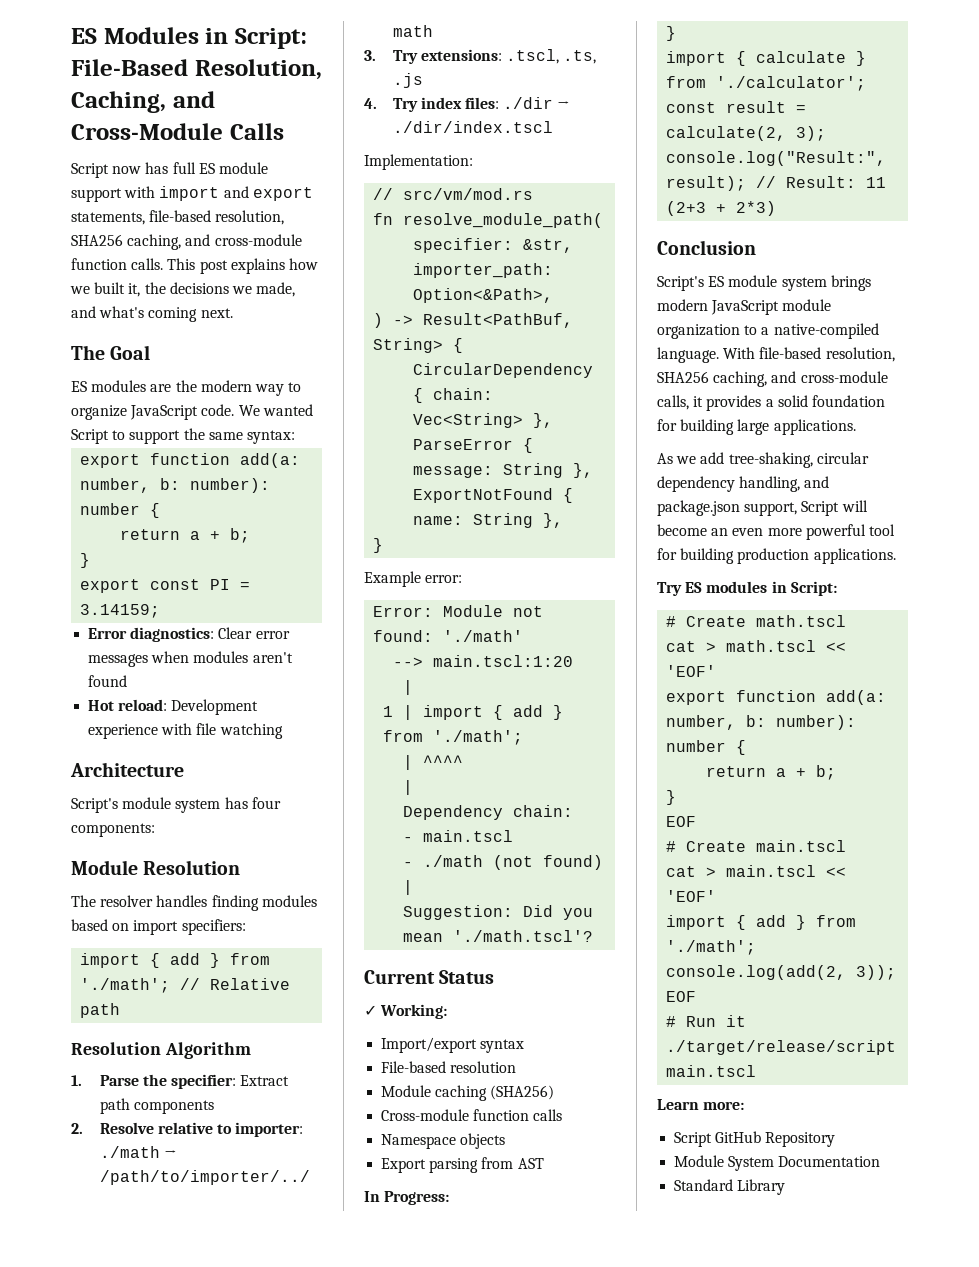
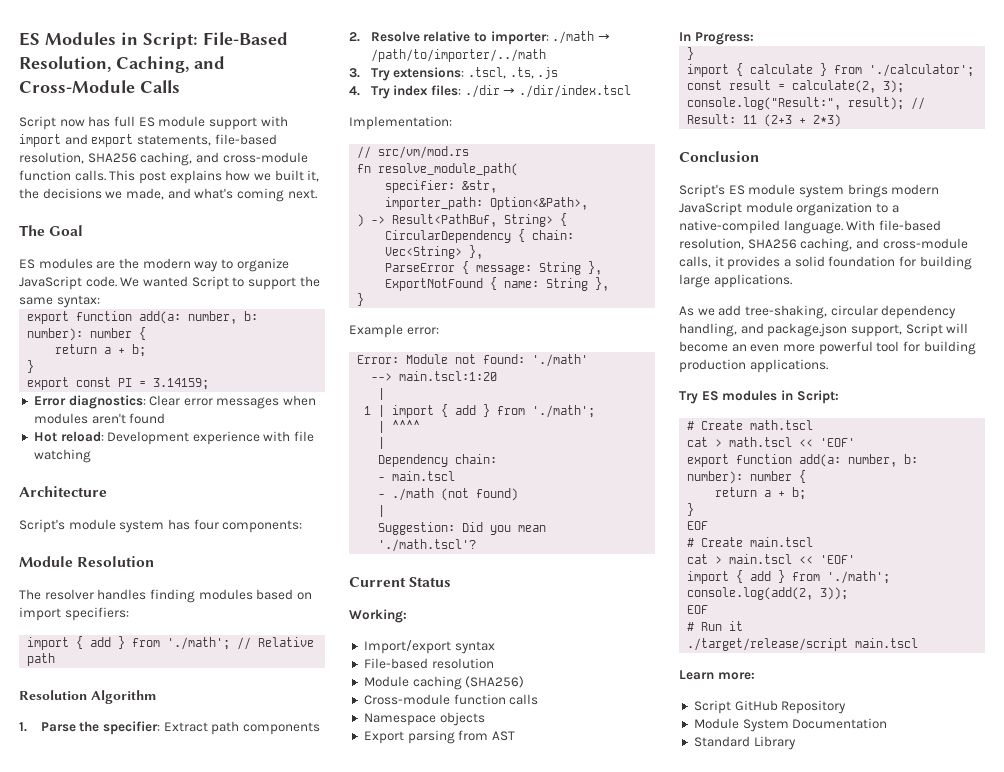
- ✓ Working:
+ Working:

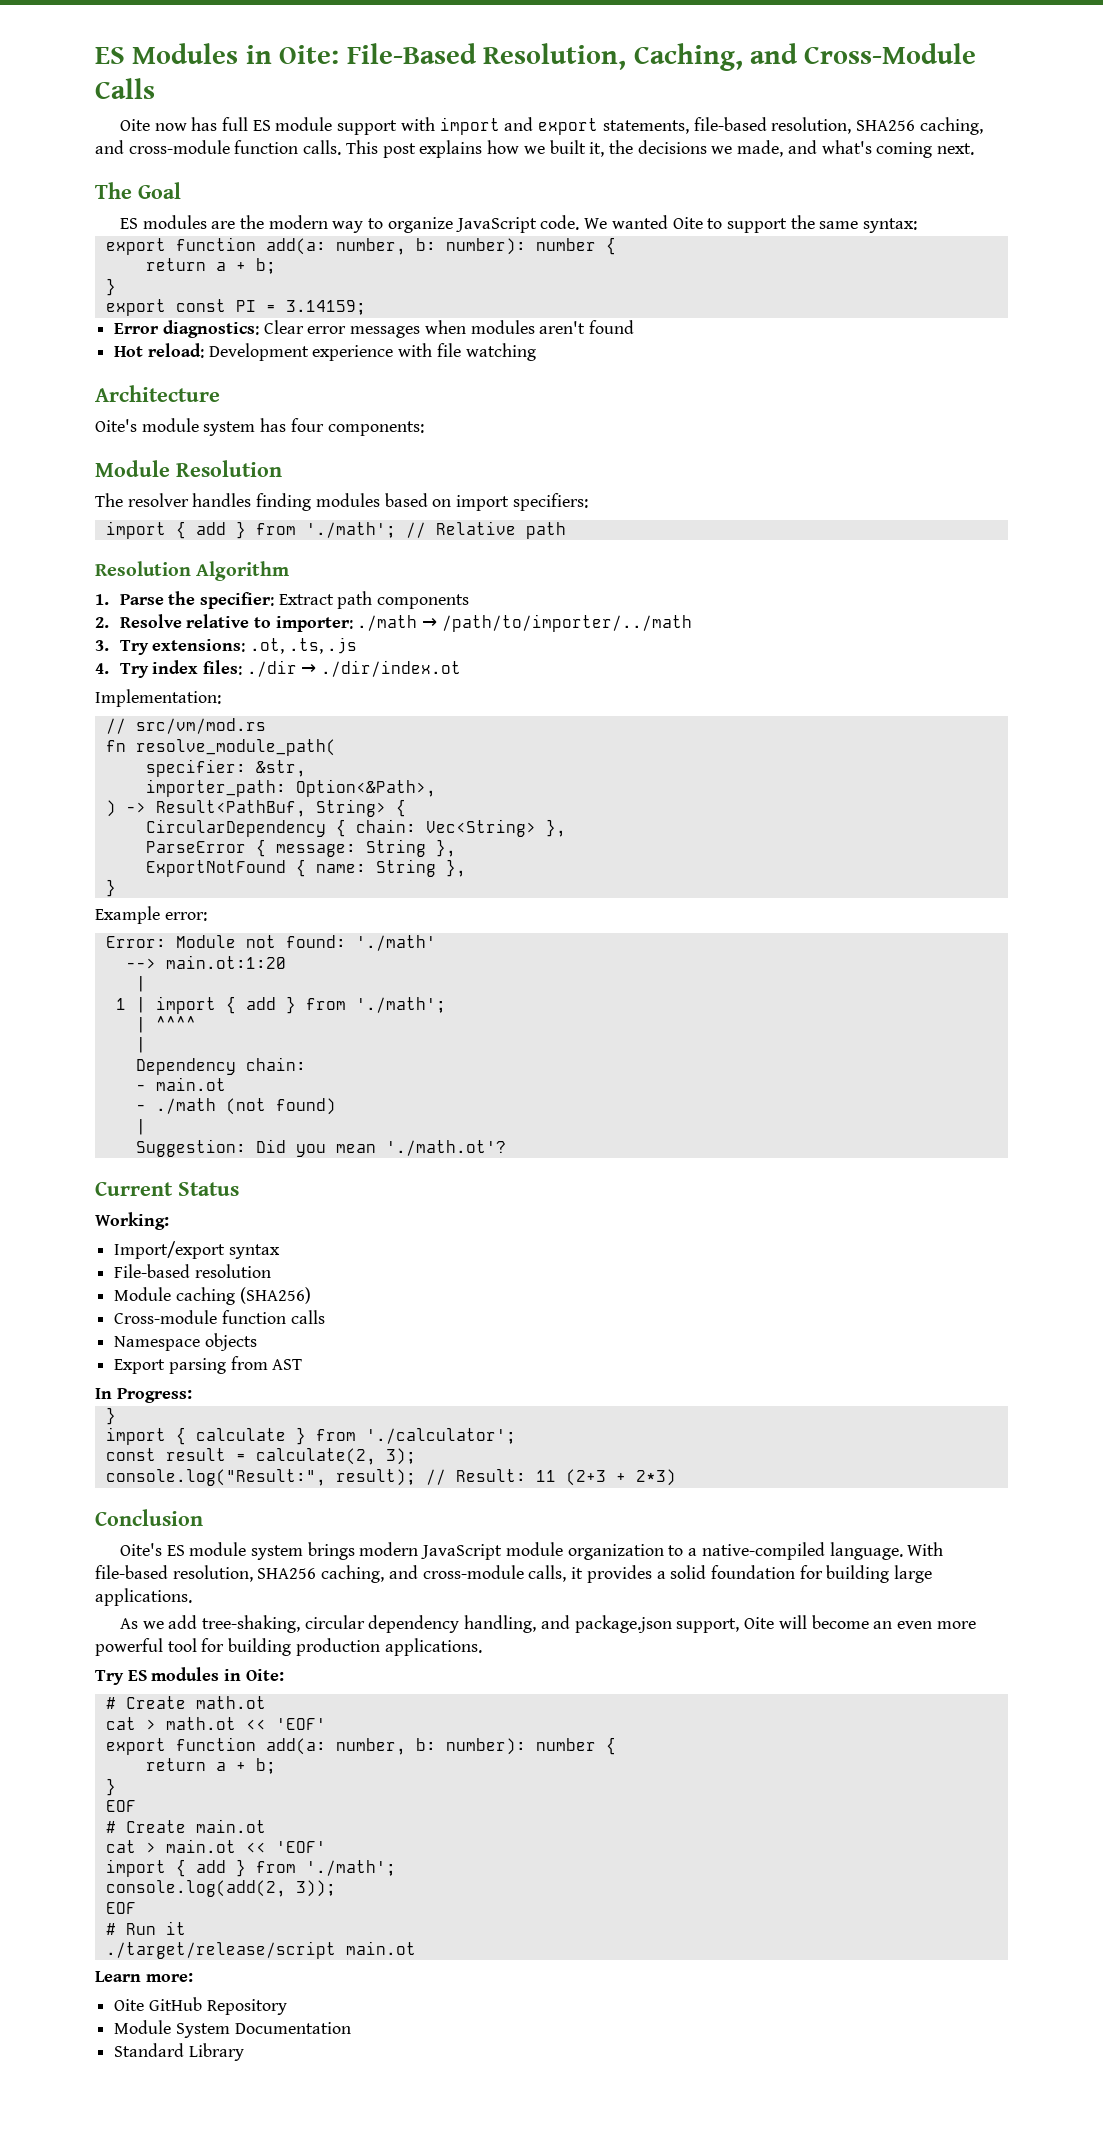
- ES Modules in Script: File-Based Resolution, Caching, and Cross-Module Calls
+ ES Modules in Oite: File-Based Resolution, Caching, and Cross-Module Calls
- Script now has full ES module support with import and export statements, file-based resolution, SHA256 caching, and cross-module function calls.
+ Oite now has full ES module support with import and export statements, file-based resolution, SHA256 caching, and cross-module function calls.
- We wanted Script to support the same syntax:
+ We wanted Oite to support the same syntax:
- Script's module system has four components:
+ Oite's module system has four components:
- 3. Try extensions: .tscl, .ts, .js
+ 3. Try extensions: .ot, .ts, .js
- 4. Try index files: ./dir → ./dir/index.tscl
+ 4. Try index files: ./dir → ./dir/index.ot
- --> main.tscl:1:20
+ --> main.ot:1:20
- - main.tscl
+ - main.ot
- Suggestion: Did you mean './math.tscl'?
+ Suggestion: Did you mean './math.ot'?
- Script's ES module system brings modern JavaScript module organization to a native-compiled language.
+ Oite's ES module system brings modern JavaScript module organization to a native-compiled language.
- As we add tree-shaking, circular dependency handling, and package.json support, Script will become an even more powerful tool for building production applications.
+ As we add tree-shaking, circular dependency handling, and package.json support, Oite will become an even more powerful tool for building production applications.
- Try ES modules in Script:
- # Create math.tscl
- cat > math.tscl << 'EOF'
+ Try ES modules in Oite:
+ # Create math.ot
+ cat > math.ot << 'EOF'
- # Create main.tscl
- cat > main.tscl << 'EOF'
+ # Create main.ot
+ cat > main.ot << 'EOF'
- ./target/release/script main.tscl
+ ./target/release/script main.ot
- Script GitHub Repository
+ Oite GitHub Repository

